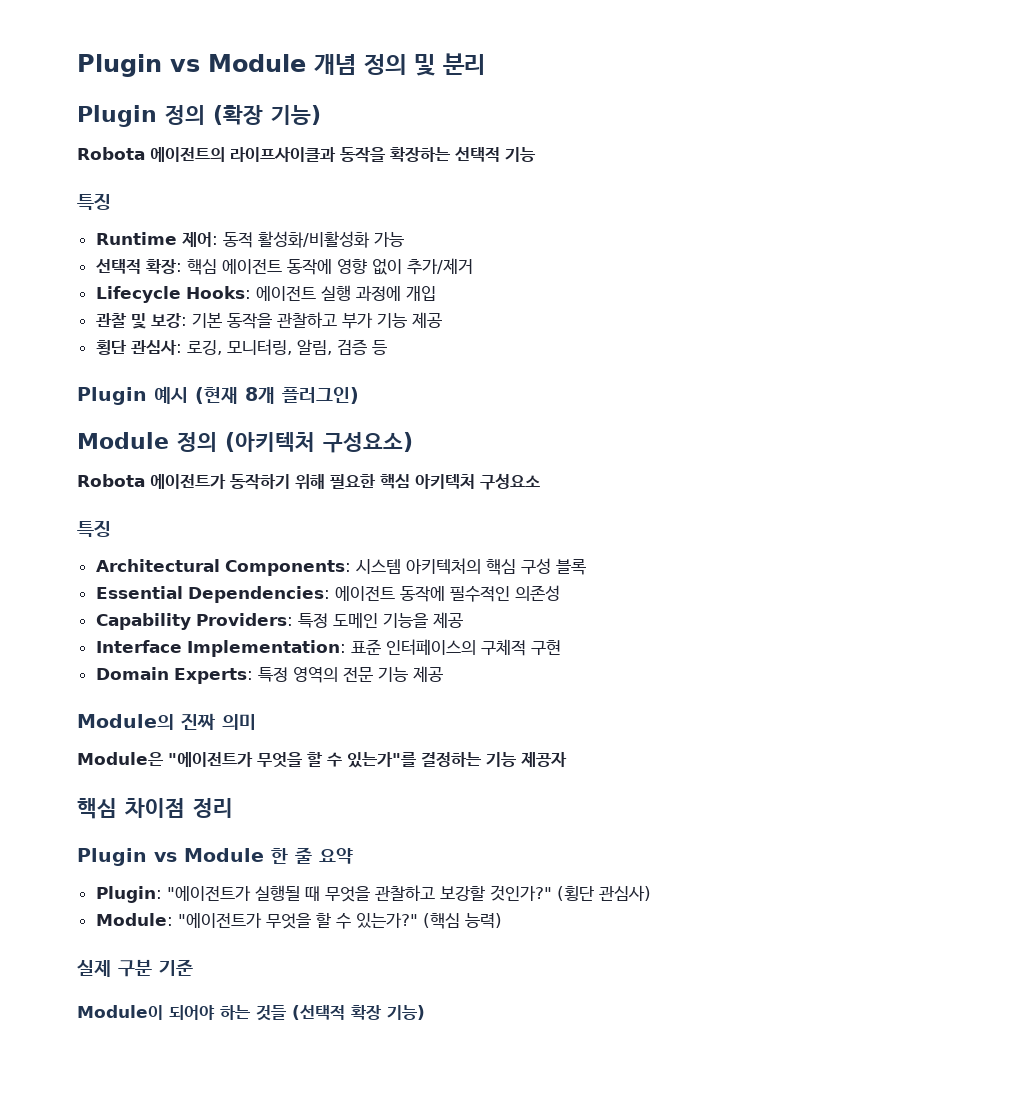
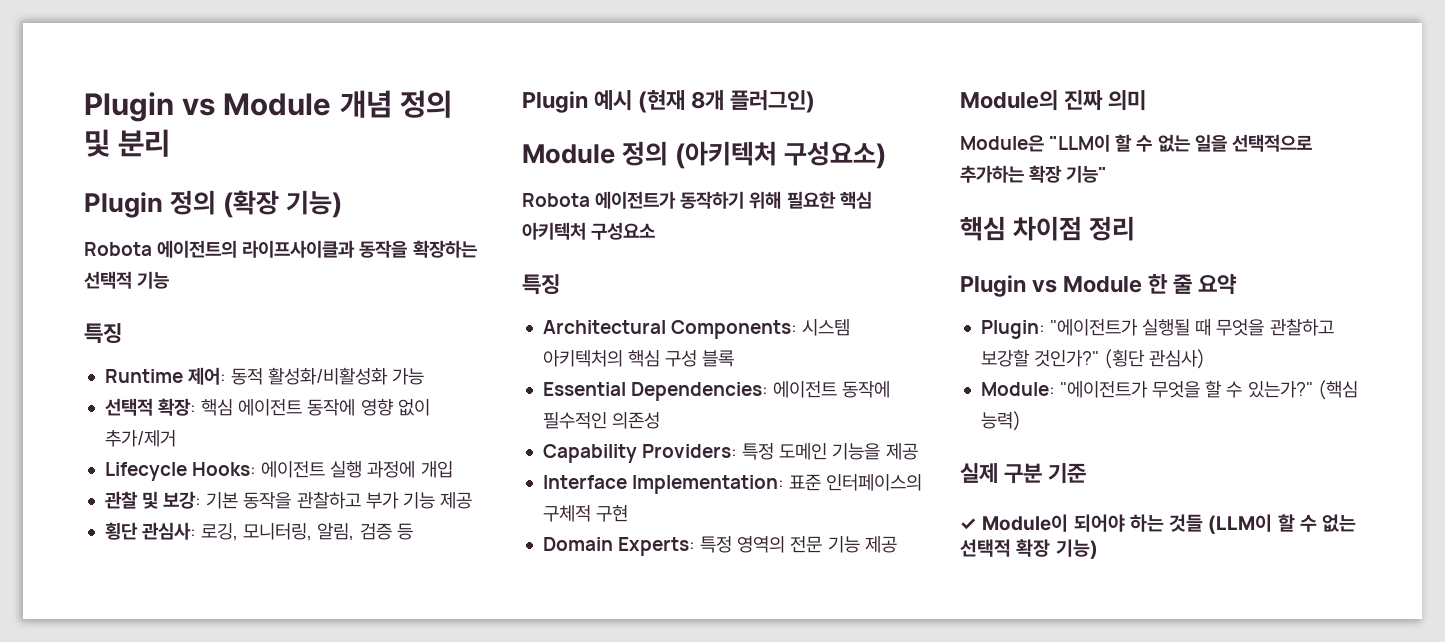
- Module은 "에이전트가 무엇을 할 수 있는가"를 결정하는 기능 제공자
+ Module은 "LLM이 할 수 없는 일을 선택적으로 추가하는 확장 기능"
- Module이 되어야 하는 것들 (선택적 확장 기능)
+ ✓ Module이 되어야 하는 것들 (LLM이 할 수 없는 선택적 확장 기능)

